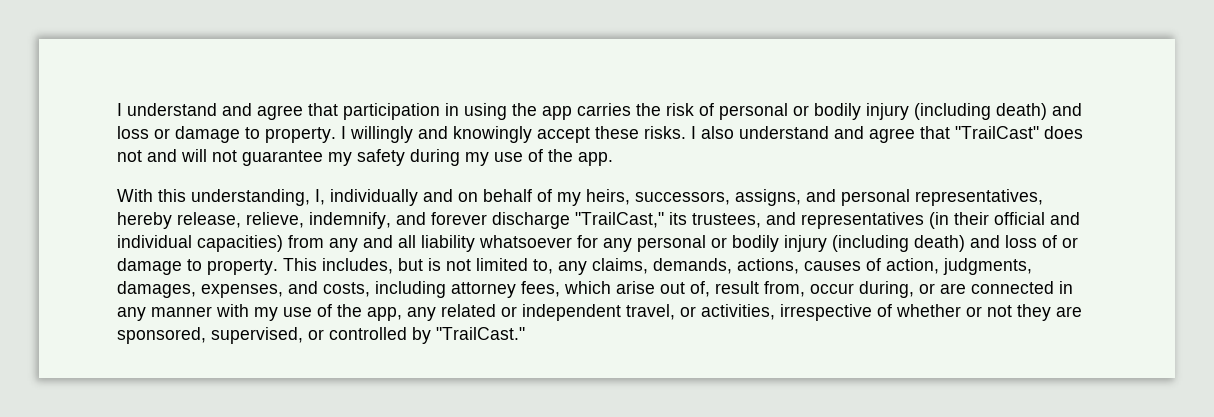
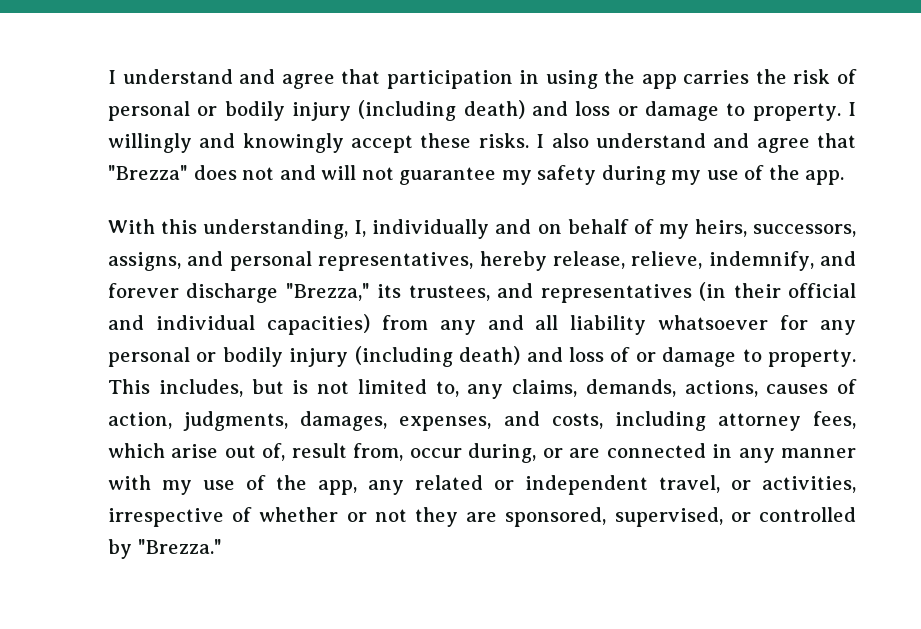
- I also understand and agree that "TrailCast" does not and will not guarantee my safety during my use of the app.
+ I also understand and agree that "Brezza" does not and will not guarantee my safety during my use of the app.
- With this understanding, I, individually and on behalf of my heirs, successors, assigns, and personal representatives, hereby release, relieve, indemnify, and forever discharge "TrailCast," its trustees, and representatives (in their official and individual capacities) from any and all liability whatsoever for any personal or bodily injury (including death) and loss of or damage to property.
+ With this understanding, I, individually and on behalf of my heirs, successors, assigns, and personal representatives, hereby release, relieve, indemnify, and forever discharge "Brezza," its trustees, and representatives (in their official and individual capacities) from any and all liability whatsoever for any personal or bodily injury (including death) and loss of or damage to property.
- This includes, but is not limited to, any claims, demands, actions, causes of action, judgments, damages, expenses, and costs, including attorney fees, which arise out of, result from, occur during, or are connected in any manner with my use of the app, any related or independent travel, or activities, irrespective of whether or not they are sponsored, supervised, or controlled by "TrailCast."
+ This includes, but is not limited to, any claims, demands, actions, causes of action, judgments, damages, expenses, and costs, including attorney fees, which arise out of, result from, occur during, or are connected in any manner with my use of the app, any related or independent travel, or activities, irrespective of whether or not they are sponsored, supervised, or controlled by "Brezza."

